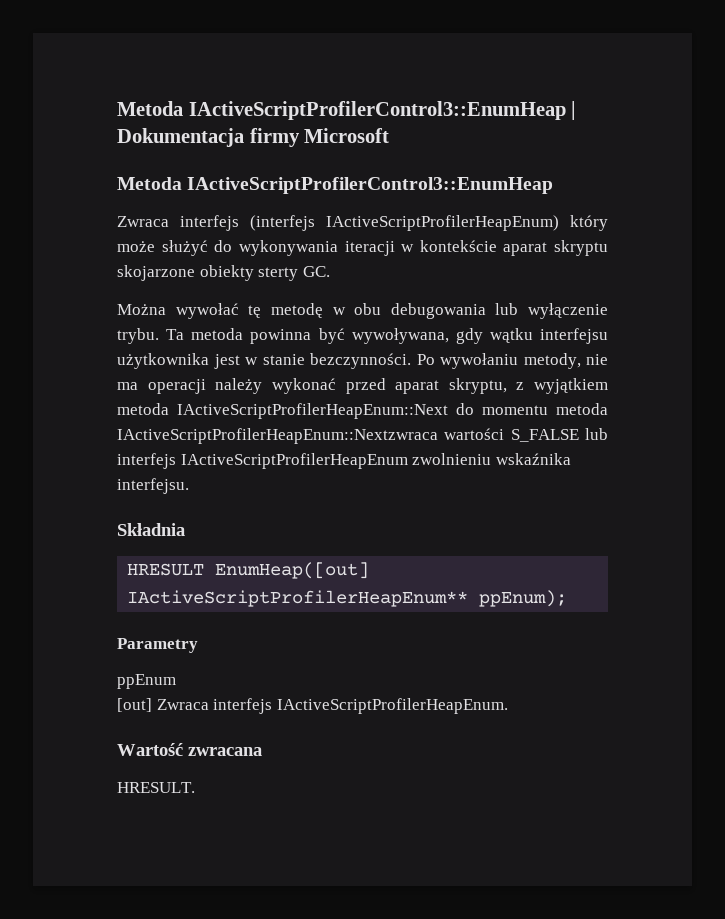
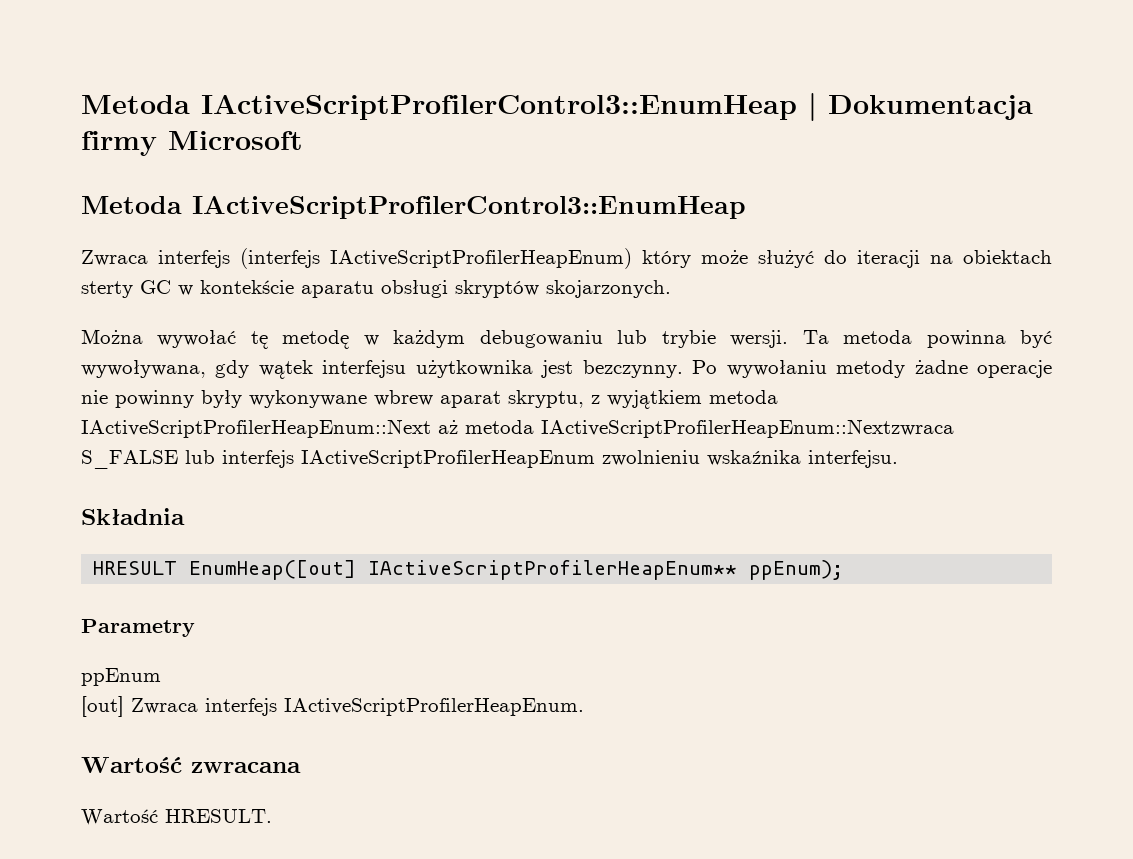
- Zwraca interfejs (interfejs IActiveScriptProfilerHeapEnum) który może służyć do wykonywania iteracji w kontekście aparat skryptu skojarzone obiekty sterty GC.
+ Zwraca interfejs (interfejs IActiveScriptProfilerHeapEnum) który może służyć do iteracji na obiektach sterty GC w kontekście aparatu obsługi skryptów skojarzonych.
- Można wywołać tę metodę w obu debugowania lub wyłączenie trybu.
+ Można wywołać tę metodę w każdym debugowaniu lub trybie wersji.
- Ta metoda powinna być wywoływana, gdy wątku interfejsu użytkownika jest w stanie bezczynności. Po wywołaniu metody, nie ma operacji należy wykonać przed aparat skryptu, z wyjątkiem metoda IActiveScriptProfilerHeapEnum::Next do momentu metoda IActiveScriptProfilerHeapEnum::Nextzwraca wartości S_FALSE lub interfejs IActiveScriptProfilerHeapEnum zwolnieniu wskaźnika interfejsu.
+ Ta metoda powinna być wywoływana, gdy wątek interfejsu użytkownika jest bezczynny. Po wywołaniu metody żadne operacje nie powinny były wykonywane wbrew aparat skryptu, z wyjątkiem metoda IActiveScriptProfilerHeapEnum::Next aż metoda IActiveScriptProfilerHeapEnum::Nextzwraca S_FALSE lub interfejs IActiveScriptProfilerHeapEnum zwolnieniu wskaźnika interfejsu.
- HRESULT.
+ Wartość HRESULT.

